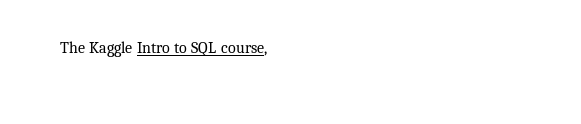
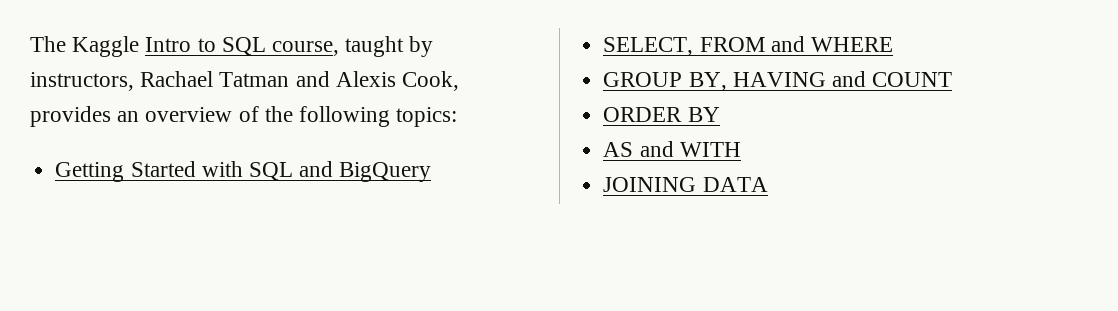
- The Kaggle Intro to SQL course,
+ The Kaggle Intro to SQL course, taught by instructors, Rachael Tatman and Alexis Cook, provides an overview of the following topics:
+ Getting Started with SQL and BigQuery
+ SELECT, FROM and WHERE
+ GROUP BY, HAVING and COUNT
+ ORDER BY
+ AS and WITH
+ JOINING DATA

